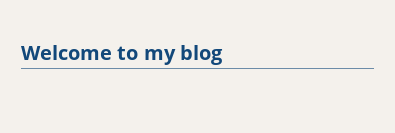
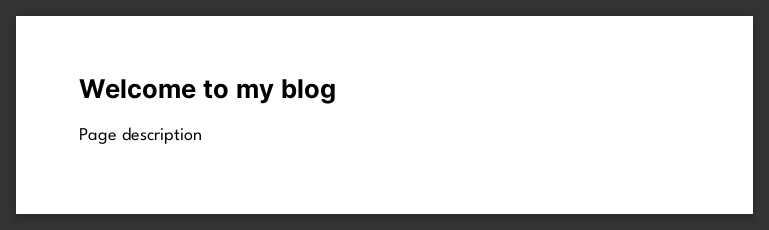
+ Page description

